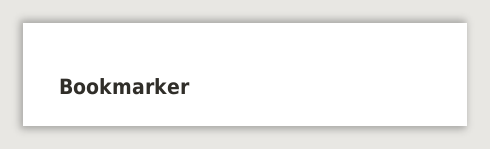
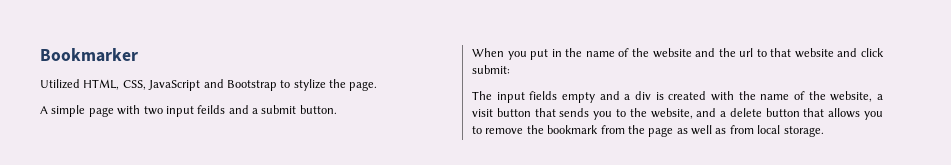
+ Utilized HTML, CSS, JavaScript and Bootstrap to stylize the page.
+ A simple page with two input feilds and a submit button.
+ When you put in the name of the website and the url to that website and click submit:
+ The input fields empty and a div is created with the name of the website, a visit button that sends you to the website, and a delete button that allows you to remove the bookmark from the page as well as from local storage.

